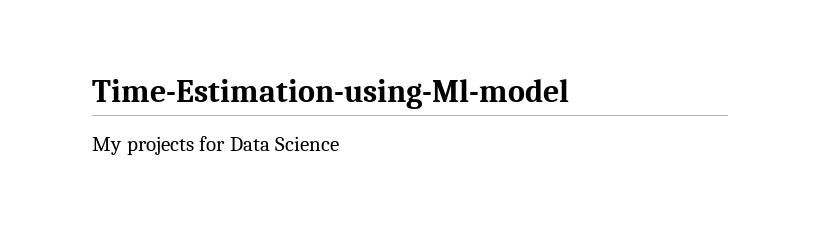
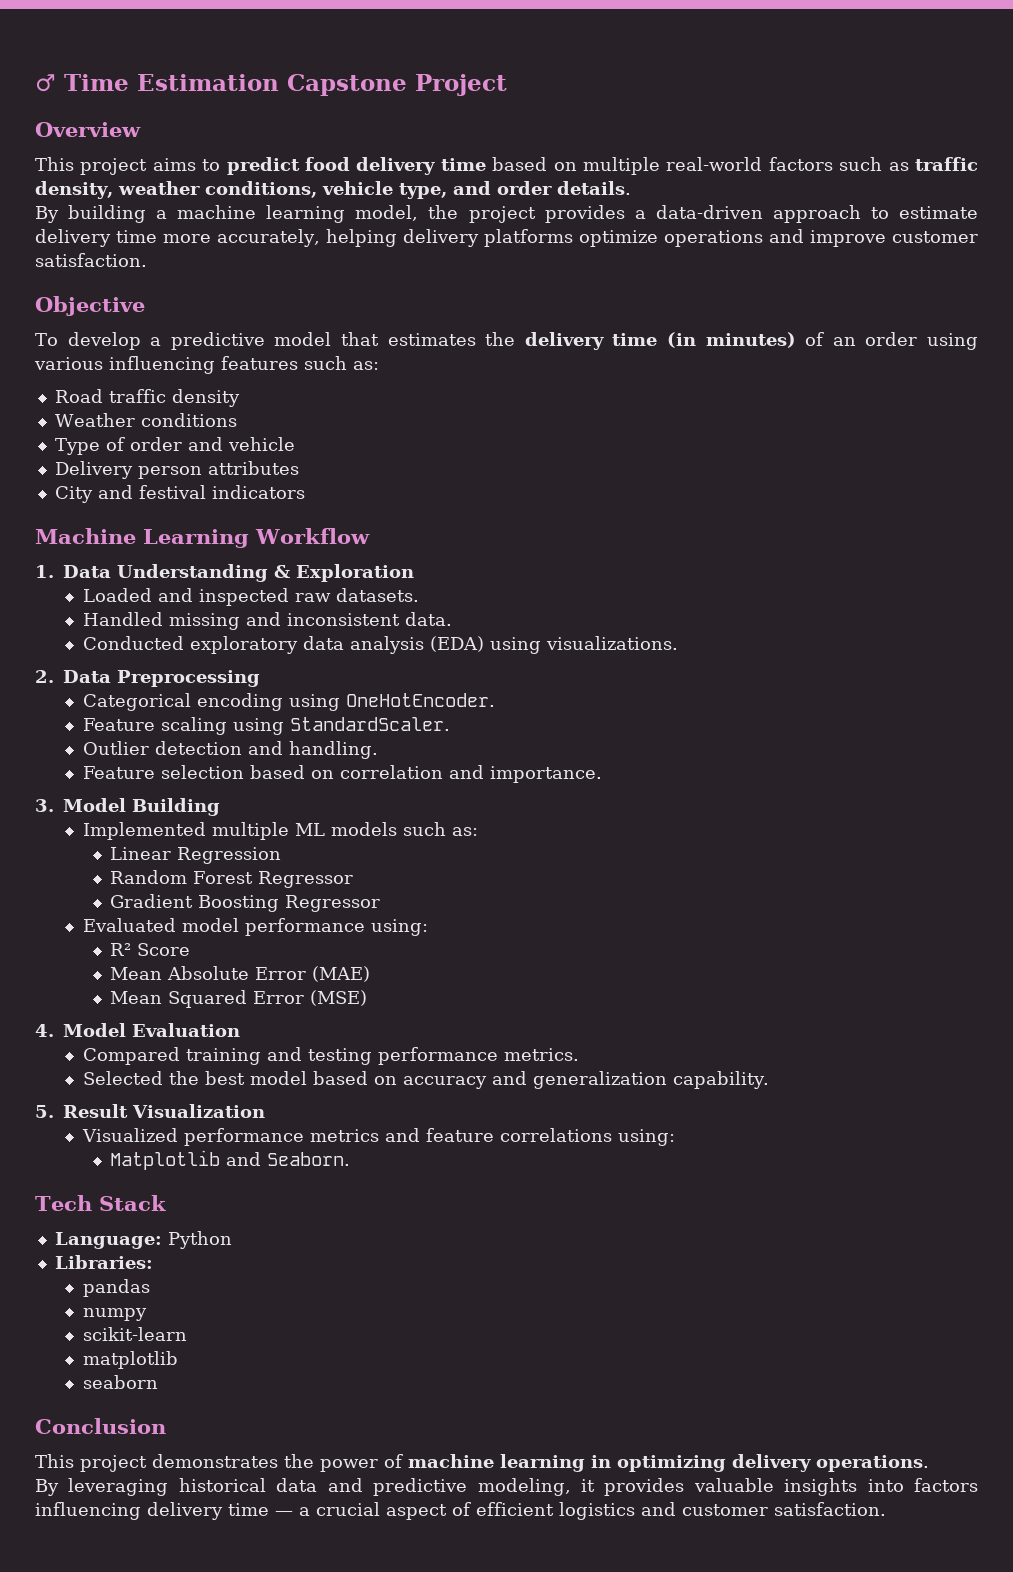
- Time-Estimation-using-Ml-model
- My projects for Data Science
+ ♂ Time Estimation Capstone Project
+ Overview
+ This project aims to predict food delivery time based on multiple real-world factors such as traffic density, weather conditions, vehicle type, and order details.
+ By building a machine learning model, the project provides a data-driven approach to estimate delivery time more accurately, helping delivery platforms optimize operations and improve customer satisfaction.
+ Objective
+ To develop a predictive model that estimates the delivery time (in minutes) of an order using various influencing features such as:
+ Road traffic density
+ Weather conditions
+ Type of order and vehicle
+ Delivery person attributes
+ City and festival indicators
+ Machine Learning Workflow
+ 1. Data Understanding & Exploration
+ Loaded and inspected raw datasets.
+ Handled missing and inconsistent data.
+ Conducted exploratory data analysis (EDA) using visualizations.
+ 2. Data Preprocessing
+ Categorical encoding using OneHotEncoder.
+ Feature scaling using StandardScaler.
+ Outlier detection and handling.
+ Feature selection based on correlation and importance.
+ 3. Model Building
+ Implemented multiple ML models such as:
+ Linear Regression
+ Random Forest Regressor
+ Gradient Boosting Regressor
+ Evaluated model performance using:
+ R² Score
+ Mean Absolute Error (MAE)
+ Mean Squared Error (MSE)
+ 4. Model Evaluation
+ Compared training and testing performance metrics.
+ Selected the best model based on accuracy and generalization capability.
+ 5. Result Visualization
+ Visualized performance metrics and feature correlations using:
+ Matplotlib and Seaborn.
+ Tech Stack
+ Language: Python
+ Libraries:
+ pandas
+ numpy
+ scikit-learn
+ matplotlib
+ seaborn
+ Conclusion
+ This project demonstrates the power of machine learning in optimizing delivery operations.
+ By leveraging historical data and predictive modeling, it provides valuable insights into factors influencing delivery time — a crucial aspect of efficient logistics and customer satisfaction.

